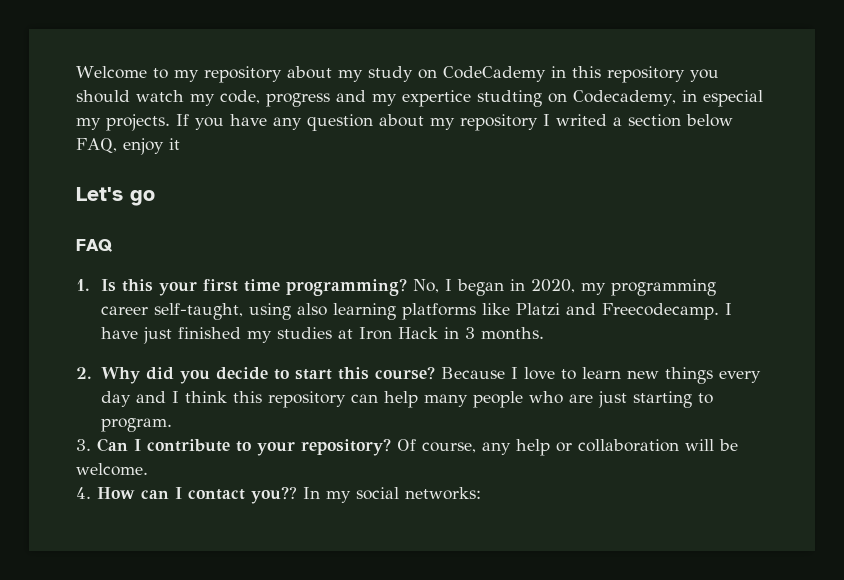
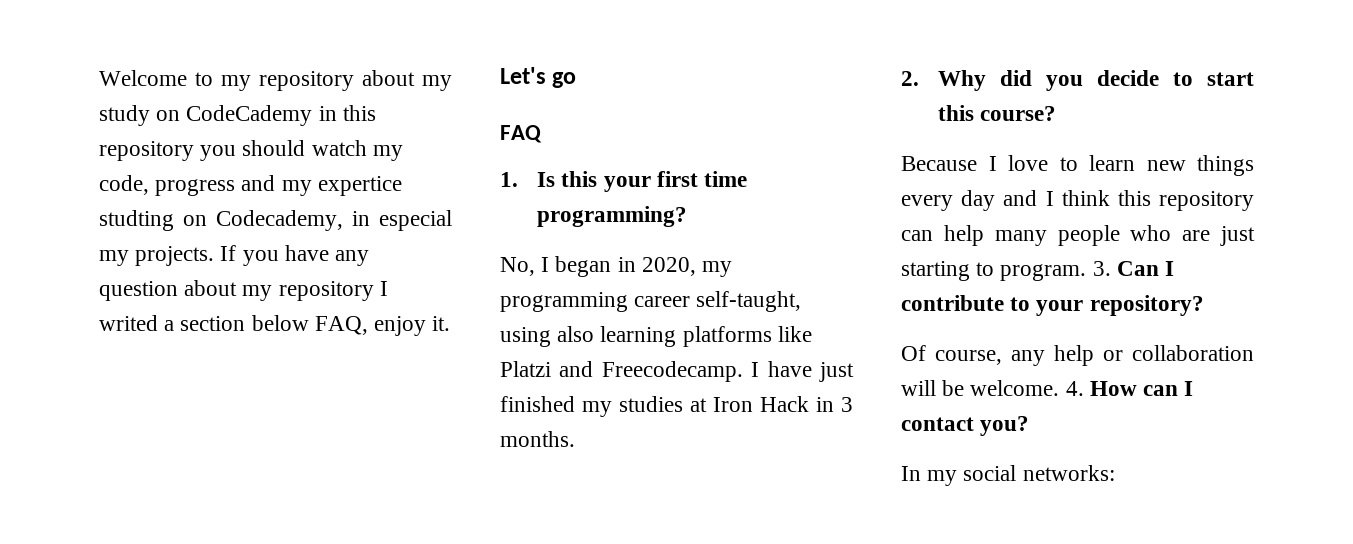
- If you have any question about my repository I writed a section below FAQ, enjoy it
+ If you have any question about my repository I writed a section below FAQ, enjoy it.
- 1. Is this your first time programming? No, I began in 2020, my programming career self-taught, using also learning platforms like Platzi and Freecodecamp.
+ 1. Is this your first time programming?
+ No, I began in 2020, my programming career self-taught, using also learning platforms like Platzi and Freecodecamp.
- 2. Why did you decide to start this course? Because I love to learn new things every day and I think this repository can help many people who are just starting to program.
- 3. Can I contribute to your repository? Of course, any help or collaboration will be welcome.
- 4. How can I contact you?? In my social networks:
+ 2. Why did you decide to start this course?
+ Because I love to learn new things every day and I think this repository can help many people who are just starting to program. 3. Can I contribute to your repository?
+ Of course, any help or collaboration will be welcome. 4. How can I contact you?
+ In my social networks:

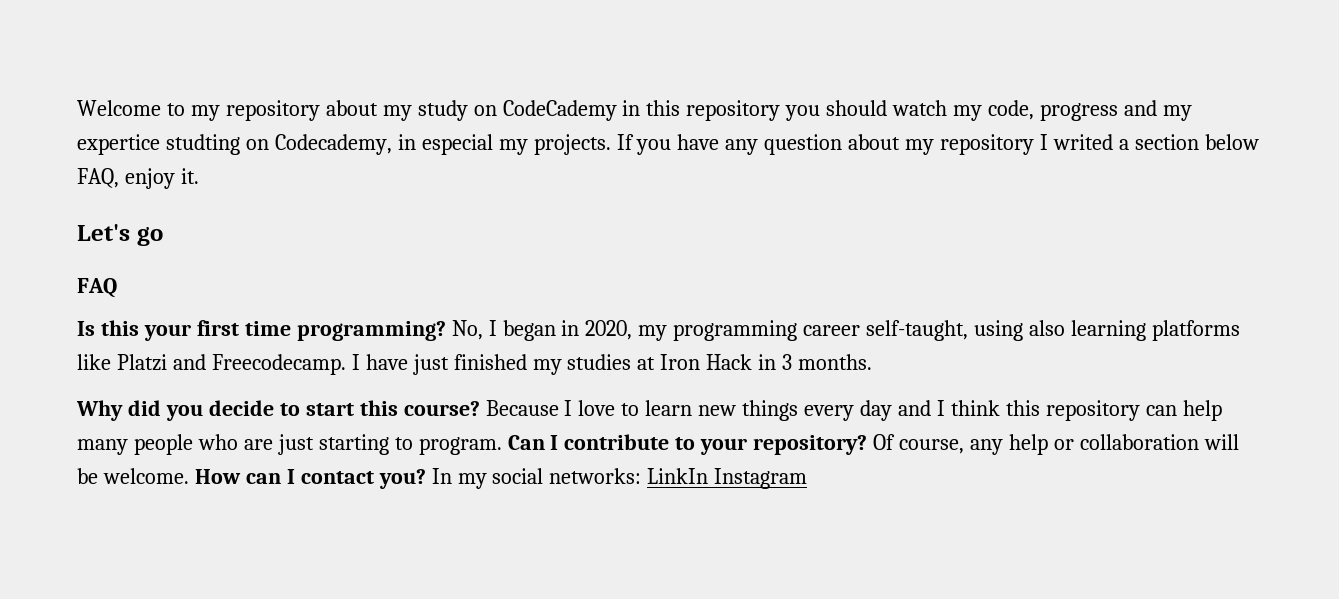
- 1. Is this your first time programming?
- No, I began in 2020, my programming career self-taught, using also learning platforms like Platzi and Freecodecamp.
+ Is this your first time programming? No, I began in 2020, my programming career self-taught, using also learning platforms like Platzi and Freecodecamp.
- 2. Why did you decide to start this course?
- Because I love to learn new things every day and I think this repository can help many people who are just starting to program.
+ Why did you decide to start this course? Because I love to learn new things every day and I think this repository can help many people who are just starting to program.
- 3. Can I contribute to your repository?
- Of course, any help or collaboration will be welcome.
+ Can I contribute to your repository? Of course, any help or collaboration will be welcome.
- 4. How can I contact you?
- In my social networks:
+ How can I contact you? In my social networks: LinkIn Instagram

